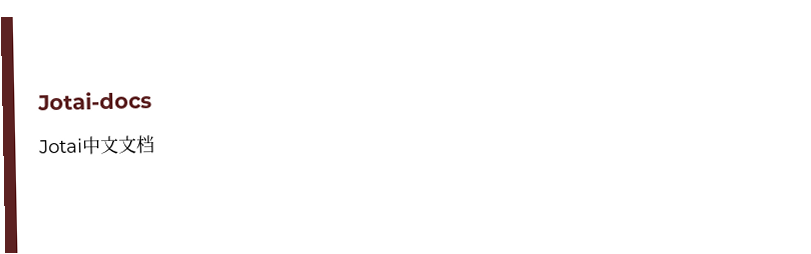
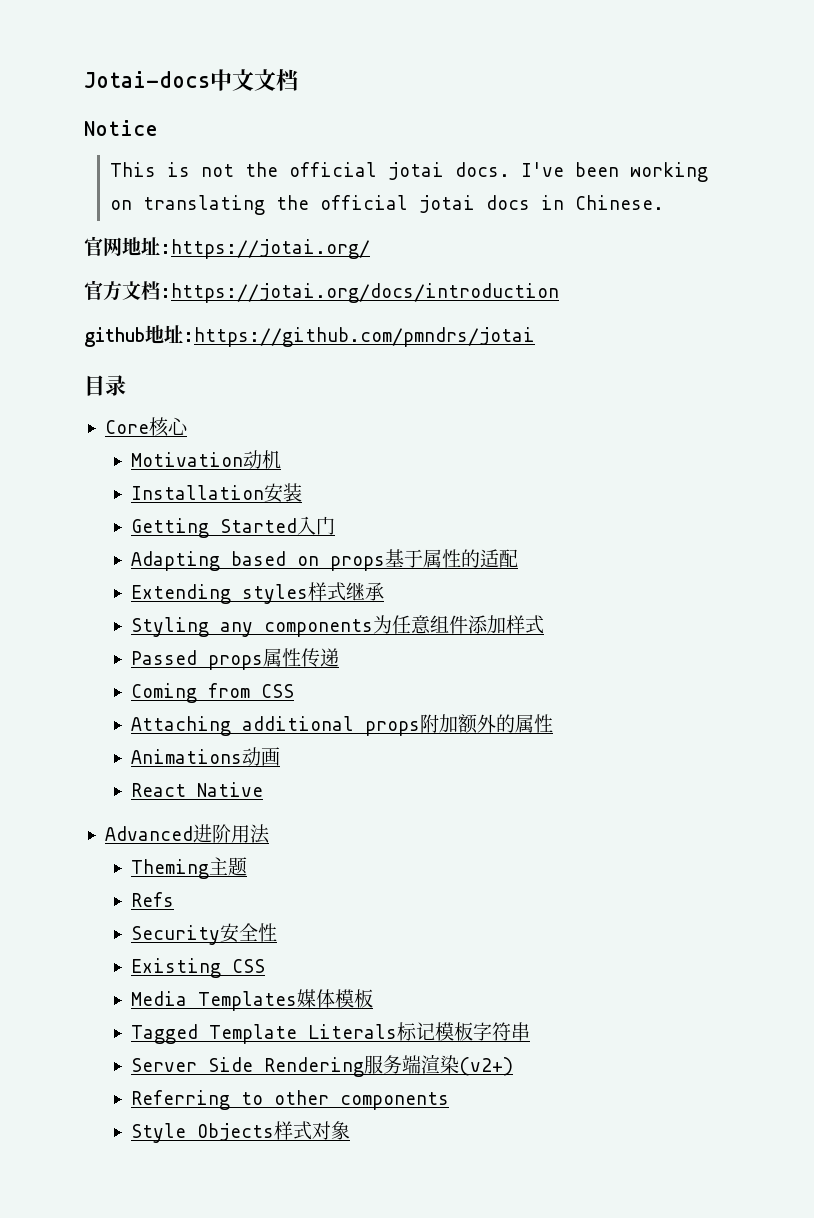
- Jotai-docs
- Jotai中文文档
+ Jotai-docs中文文档
+ Notice
+ This is not the official jotai docs. I've been working on translating the official jotai docs in Chinese.
+ 官网地址:https://jotai.org/
+ 官方文档:https://jotai.org/docs/introduction
+ github地址:https://github.com/pmndrs/jotai
+ 目录
+ Core核心
+ Motivation动机
+ Installation安装
+ Getting Started入门
+ Adapting based on props基于属性的适配
+ Extending styles样式继承
+ Styling any components为任意组件添加样式
+ Passed props属性传递
+ Coming from CSS
+ Attaching additional props附加额外的属性
+ Animations动画
+ React Native
+ Advanced进阶用法
+ Theming主题
+ Refs
+ Security安全性
+ Existing CSS
+ Media Templates媒体模板
+ Tagged Template Literals标记模板字符串
+ Server Side Rendering服务端渲染(v2+)
+ Referring to other components
+ Style Objects样式对象

